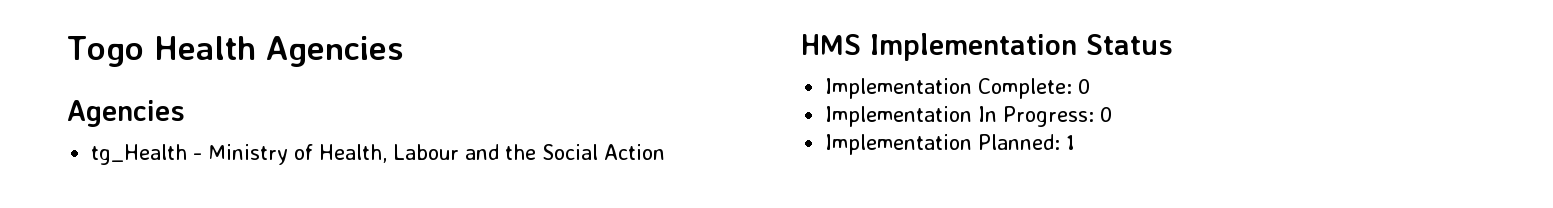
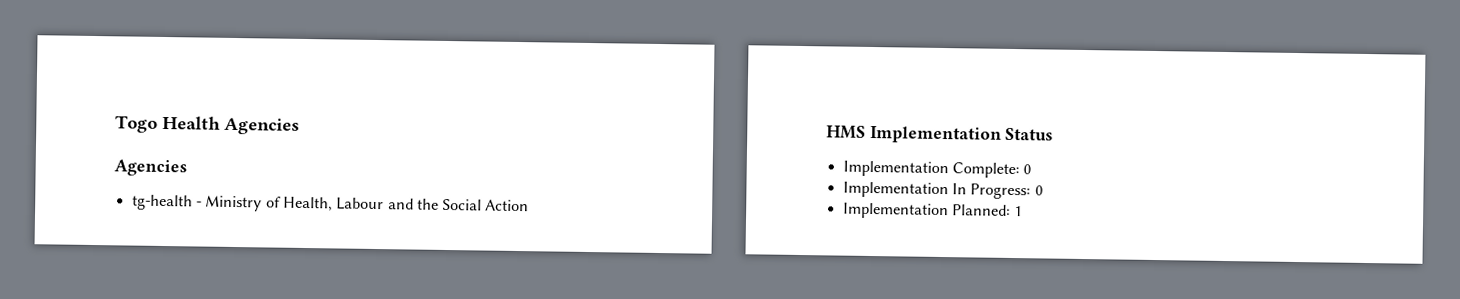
- tg_Health - Ministry of Health, Labour and the Social Action
+ tg-health - Ministry of Health, Labour and the Social Action

